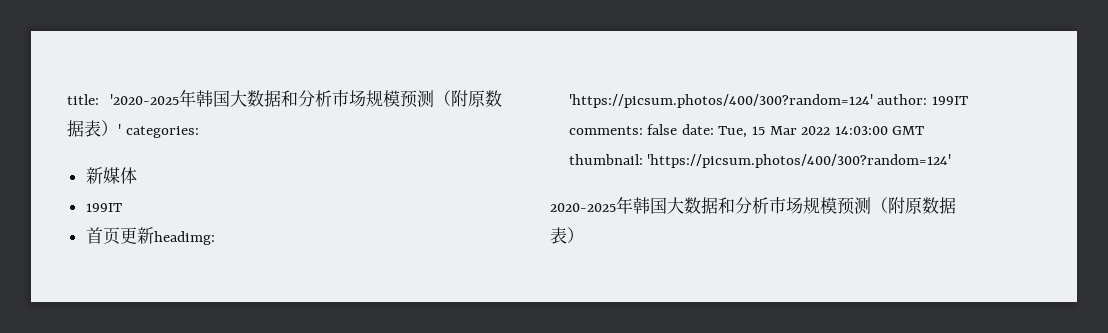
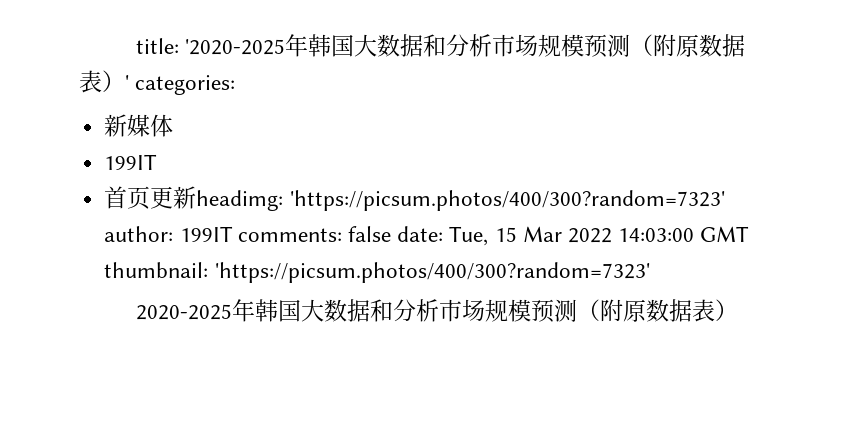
- 首页更新headimg: 'https://picsum.photos/400/300?random=124' author: 199IT comments: false date: Tue, 15 Mar 2022 14:03:00 GMT thumbnail: 'https://picsum.photos/400/300?random=124'
+ 首页更新headimg: 'https://picsum.photos/400/300?random=7323' author: 199IT comments: false date: Tue, 15 Mar 2022 14:03:00 GMT thumbnail: 'https://picsum.photos/400/300?random=7323'

